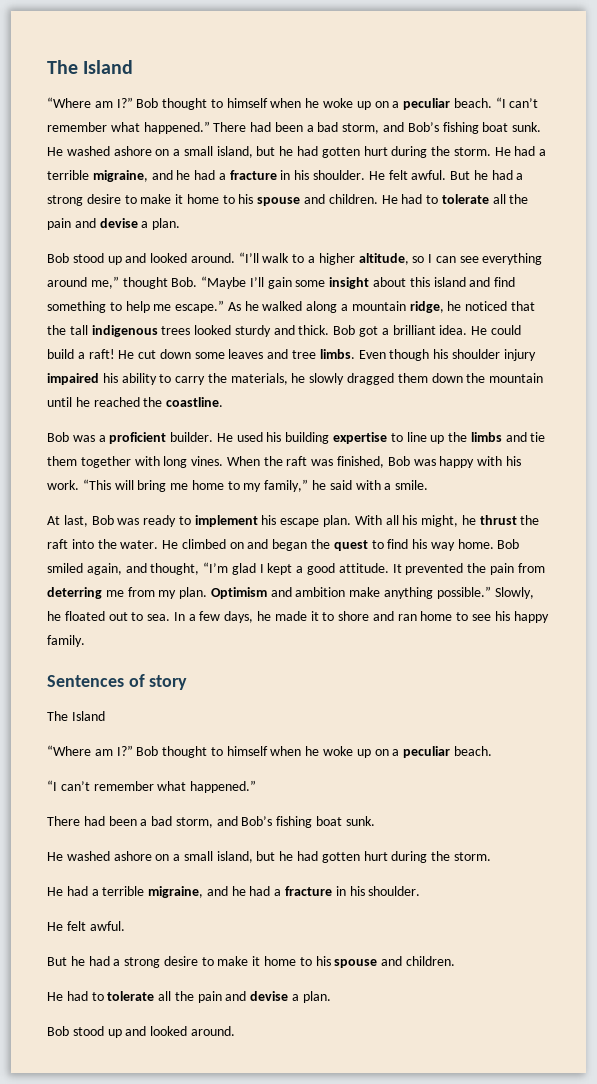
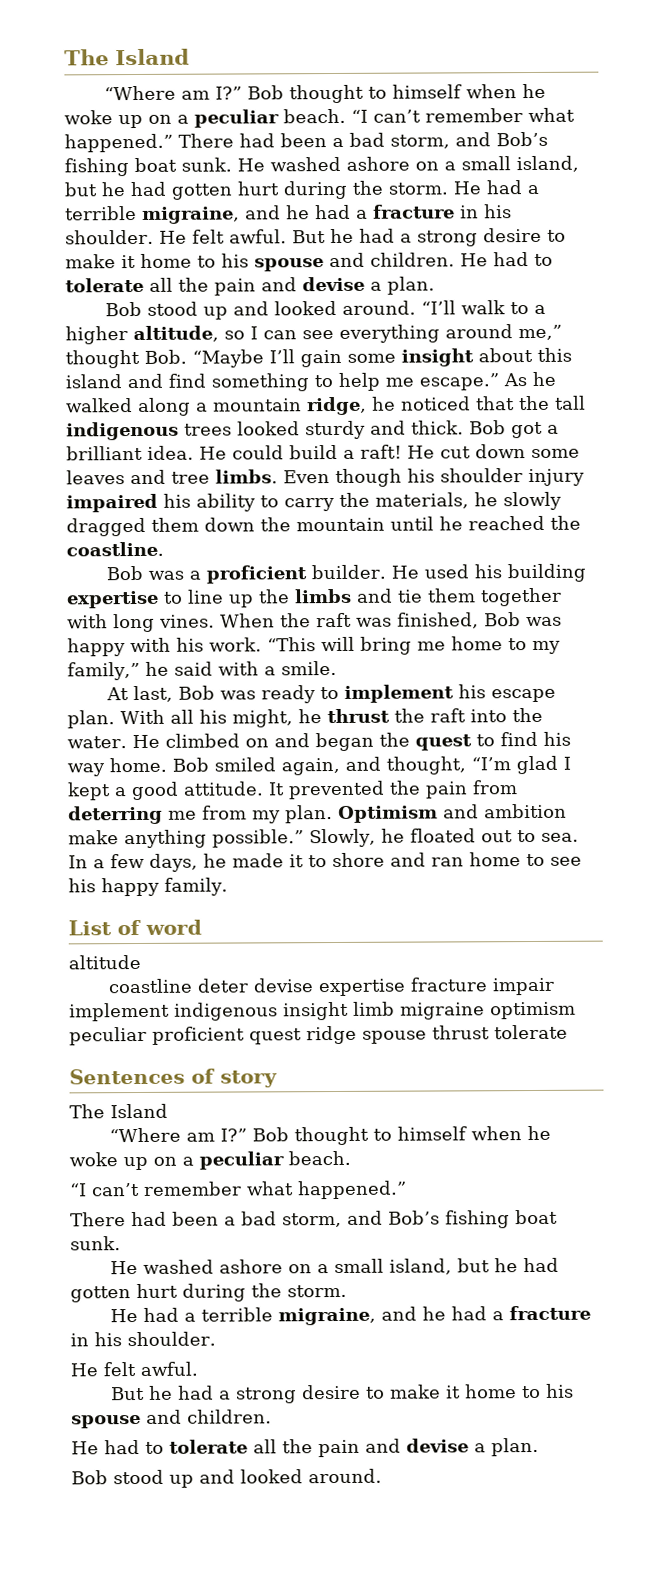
+ List of word
+ altitude
+ coastline deter devise expertise fracture impair implement indigenous insight limb migraine optimism peculiar proficient quest ridge spouse thrust tolerate

